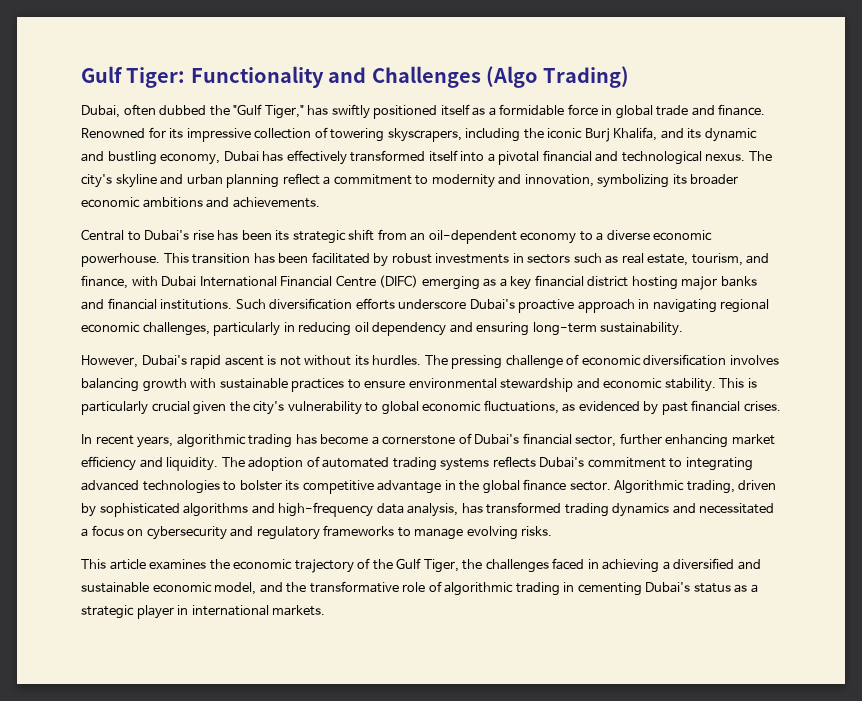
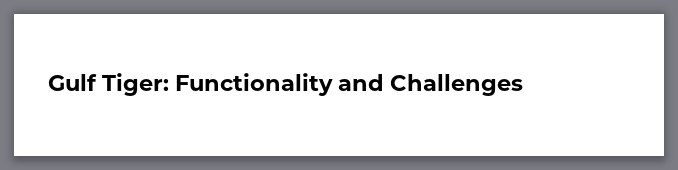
- Gulf Tiger: Functionality and Challenges (Algo Trading)
- Dubai, often dubbed the "Gulf Tiger," has swiftly positioned itself as a formidable force in global trade and finance. Renowned for its impressive collection of towering skyscrapers, including the iconic Burj Khalifa, and its dynamic and bustling economy, Dubai has effectively transformed itself into a pivotal financial and technological nexus. The city's skyline and urban planning reflect a commitment to modernity and innovation, symbolizing its broader economic ambitions and achievements.
- Central to Dubai's rise has been its strategic shift from an oil-dependent economy to a diverse economic powerhouse. This transition has been facilitated by robust investments in sectors such as real estate, tourism, and finance, with Dubai International Financial Centre (DIFC) emerging as a key financial district hosting major banks and financial institutions. Such diversification efforts underscore Dubai's proactive approach in navigating regional economic challenges, particularly in reducing oil dependency and ensuring long-term sustainability.
- However, Dubai's rapid ascent is not without its hurdles. The pressing challenge of economic diversification involves balancing growth with sustainable practices to ensure environmental stewardship and economic stability. This is particularly crucial given the city's vulnerability to global economic fluctuations, as evidenced by past financial crises.
- In recent years, algorithmic trading has become a cornerstone of Dubai's financial sector, further enhancing market efficiency and liquidity. The adoption of automated trading systems reflects Dubai's commitment to integrating advanced technologies to bolster its competitive advantage in the global finance sector. Algorithmic trading, driven by sophisticated algorithms and high-frequency data analysis, has transformed trading dynamics and necessitated a focus on cybersecurity and regulatory frameworks to manage evolving risks.
- This article examines the economic trajectory of the Gulf Tiger, the challenges faced in achieving a diversified and sustainable economic model, and the transformative role of algorithmic trading in cementing Dubai's status as a strategic player in international markets.
+ Gulf Tiger: Functionality and Challenges

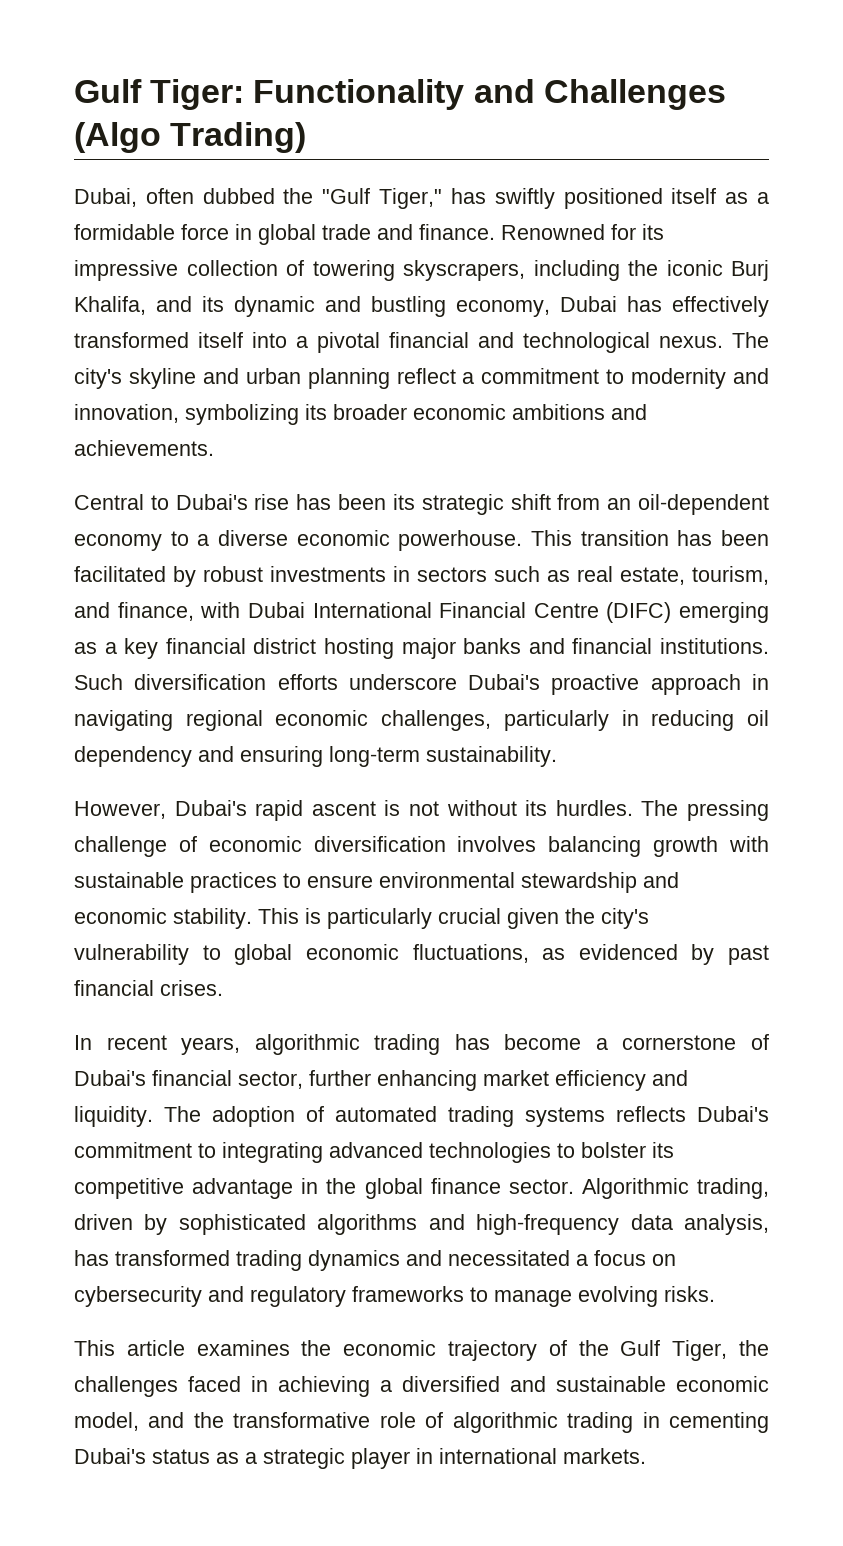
- Gulf Tiger: Functionality and Challenges
+ Gulf Tiger: Functionality and Challenges (Algo Trading)
+ Dubai, often dubbed the "Gulf Tiger," has swiftly positioned itself as a formidable force in global trade and finance. Renowned for its impressive collection of towering skyscrapers, including the iconic Burj Khalifa, and its dynamic and bustling economy, Dubai has effectively transformed itself into a pivotal financial and technological nexus. The city's skyline and urban planning reflect a commitment to modernity and innovation, symbolizing its broader economic ambitions and achievements.
+ Central to Dubai's rise has been its strategic shift from an oil-dependent economy to a diverse economic powerhouse. This transition has been facilitated by robust investments in sectors such as real estate, tourism, and finance, with Dubai International Financial Centre (DIFC) emerging as a key financial district hosting major banks and financial institutions. Such diversification efforts underscore Dubai's proactive approach in navigating regional economic challenges, particularly in reducing oil dependency and ensuring long-term sustainability.
+ However, Dubai's rapid ascent is not without its hurdles. The pressing challenge of economic diversification involves balancing growth with sustainable practices to ensure environmental stewardship and economic stability. This is particularly crucial given the city's vulnerability to global economic fluctuations, as evidenced by past financial crises.
+ In recent years, algorithmic trading has become a cornerstone of Dubai's financial sector, further enhancing market efficiency and liquidity. The adoption of automated trading systems reflects Dubai's commitment to integrating advanced technologies to bolster its competitive advantage in the global finance sector. Algorithmic trading, driven by sophisticated algorithms and high-frequency data analysis, has transformed trading dynamics and necessitated a focus on cybersecurity and regulatory frameworks to manage evolving risks.
+ This article examines the economic trajectory of the Gulf Tiger, the challenges faced in achieving a diversified and sustainable economic model, and the transformative role of algorithmic trading in cementing Dubai's status as a strategic player in international markets.

